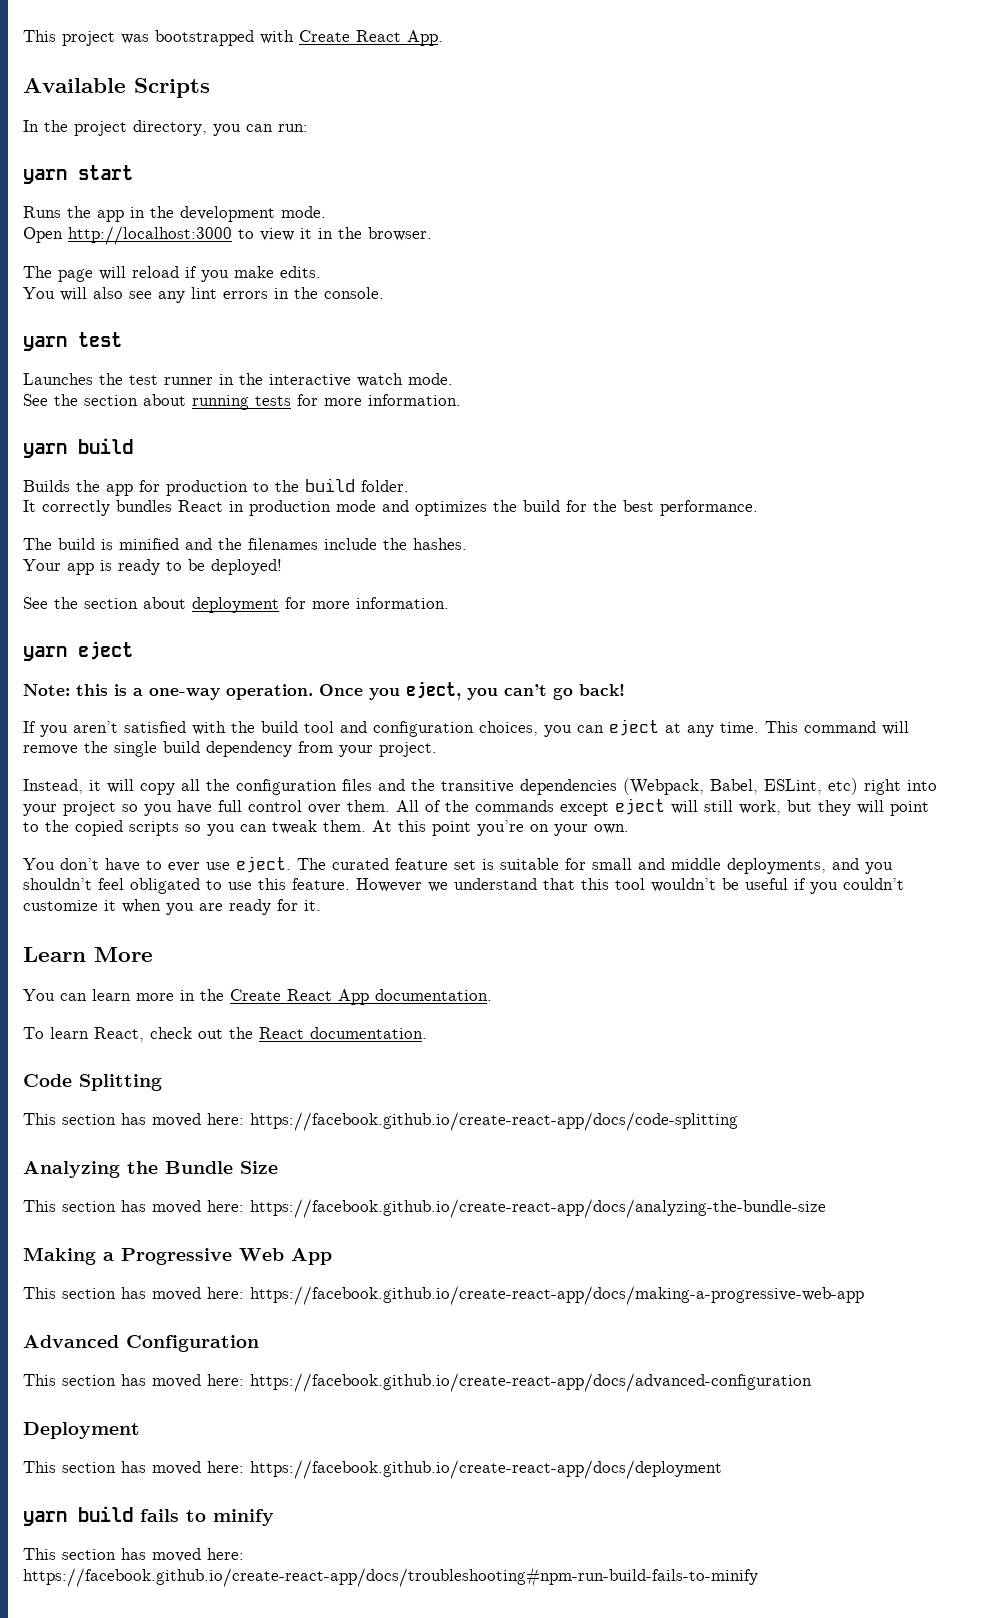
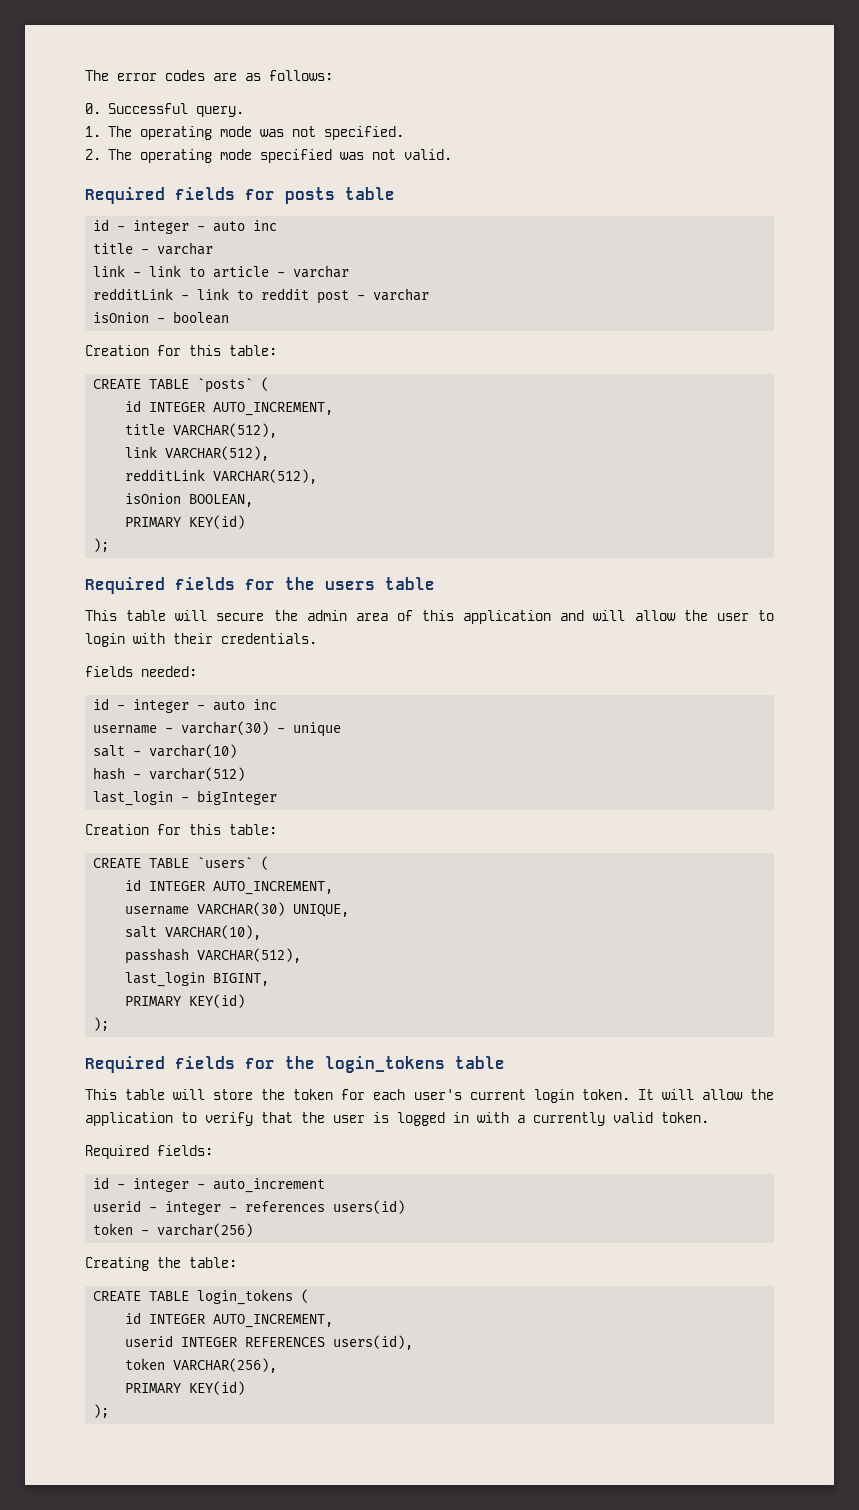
- This project was bootstrapped with Create React App.
- Available Scripts
- In the project directory, you can run:
- yarn start
- Runs the app in the development mode.
- Open http://localhost:3000 to view it in the browser.
- The page will reload if you make edits.
- You will also see any lint errors in the console.
- yarn test
- Launches the test runner in the interactive watch mode.
- See the section about running tests for more information.
- yarn build
- Builds the app for production to the build folder.
- It correctly bundles React in production mode and optimizes the build for the best performance.
- The build is minified and the filenames include the hashes.
- Your app is ready to be deployed!
- See the section about deployment for more information.
- yarn eject
- Note: this is a one-way operation. Once you eject, you can’t go back!
- If you aren’t satisfied with the build tool and configuration choices, you can eject at any time. This command will remove the single build dependency from your project.
- Instead, it will copy all the configuration files and the transitive dependencies (Webpack, Babel, ESLint, etc) right into your project so you have full control over them. All of the commands except eject will still work, but they will point to the copied scripts so you can tweak them. At this point you’re on your own.
- You don’t have to ever use eject. The curated feature set is suitable for small and middle deployments, and you shouldn’t feel obligated to use this feature. However we understand that this tool wouldn’t be useful if you couldn’t customize it when you are ready for it.
- Learn More
- You can learn more in the Create React App documentation.
- To learn React, check out the React documentation.
- Code Splitting
- This section has moved here: https://facebook.github.io/create-react-app/docs/code-splitting
- Analyzing the Bundle Size
- This section has moved here: https://facebook.github.io/create-react-app/docs/analyzing-the-bundle-size
- Making a Progressive Web App
- This section has moved here: https://facebook.github.io/create-react-app/docs/making-a-progressive-web-app
- Advanced Configuration
- This section has moved here: https://facebook.github.io/create-react-app/docs/advanced-configuration
- Deployment
- This section has moved here: https://facebook.github.io/create-react-app/docs/deployment
- yarn build fails to minify
- This section has moved here: https://facebook.github.io/create-react-app/docs/troubleshooting#npm-run-build-fails-to-minify
+ The error codes are as follows:
+ 0. Successful query.
+ 1. The operating mode was not specified.
+ 2. The operating mode specified was not valid.
+ Required fields for posts table
+ id - integer - auto inc
+ title - varchar
+ link - link to article - varchar
+ redditLink - link to reddit post - varchar
+ isOnion - boolean
+ Creation for this table:
+ CREATE TABLE `posts` (
+ id INTEGER AUTO_INCREMENT,
+ title VARCHAR(512),
+ link VARCHAR(512),
+ redditLink VARCHAR(512),
+ isOnion BOOLEAN,
+ PRIMARY KEY(id)
+ );
+ Required fields for the users table
+ This table will secure the admin area of this application and will allow the user to login with their credentials.
+ fields needed:
+ id - integer - auto inc
+ username - varchar(30) - unique
+ salt - varchar(10)
+ hash - varchar(512)
+ last_login - bigInteger
+ Creation for this table:
+ CREATE TABLE `users` (
+ id INTEGER AUTO_INCREMENT,
+ username VARCHAR(30) UNIQUE,
+ salt VARCHAR(10),
+ passhash VARCHAR(512),
+ last_login BIGINT,
+ PRIMARY KEY(id)
+ );
+ Required fields for the login_tokens table
+ This table will store the token for each user's current login token. It will allow the application to verify that the user is logged in with a currently valid token.
+ Required fields:
+ id - integer - auto_increment
+ userid - integer - references users(id)
+ token - varchar(256)
+ Creating the table:
+ CREATE TABLE login_tokens (
+ id INTEGER AUTO_INCREMENT,
+ userid INTEGER REFERENCES users(id),
+ token VARCHAR(256),
+ PRIMARY KEY(id)
+ );

